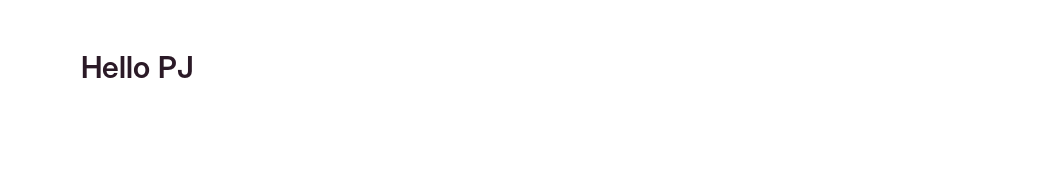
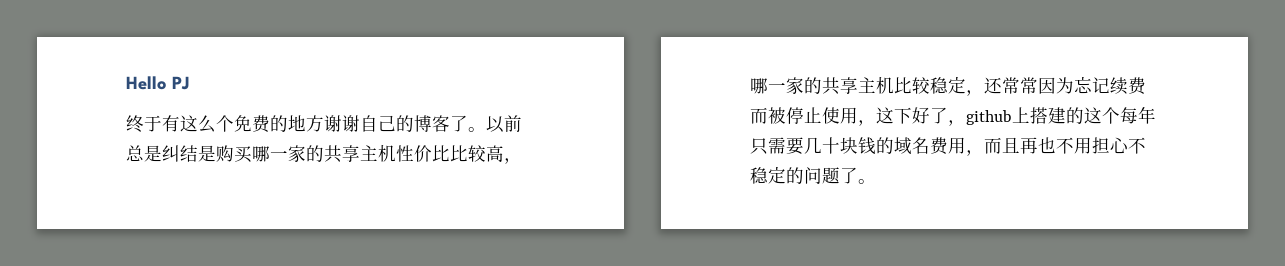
+ 终于有这么个免费的地方谢谢自己的博客了。以前总是纠结是购买哪一家的共享主机性价比比较高，哪一家的共享主机比较稳定，还常常因为忘记续费而被停止使用，这下好了，github上搭建的这个每年只需要几十块钱的域名费用，而且再也不用担心不稳定的问题了。

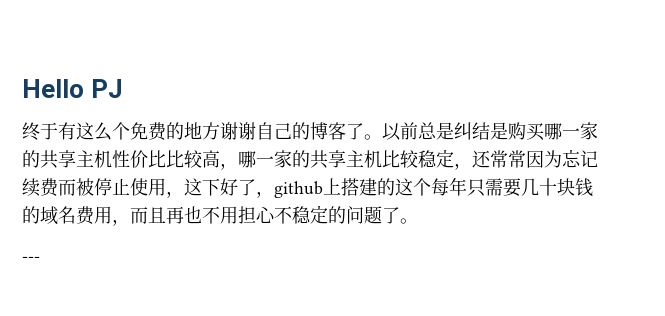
+ ---

